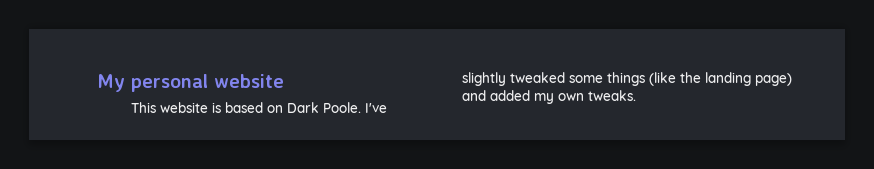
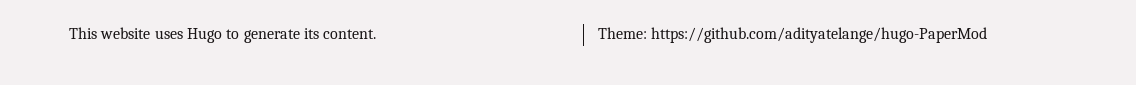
- My personal website
- This website is based on Dark Poole. I've slightly tweaked some things (like the landing page) and added my own tweaks.
+ This website uses Hugo to generate its content.
+ Theme: https://github.com/adityatelange/hugo-PaperMod

